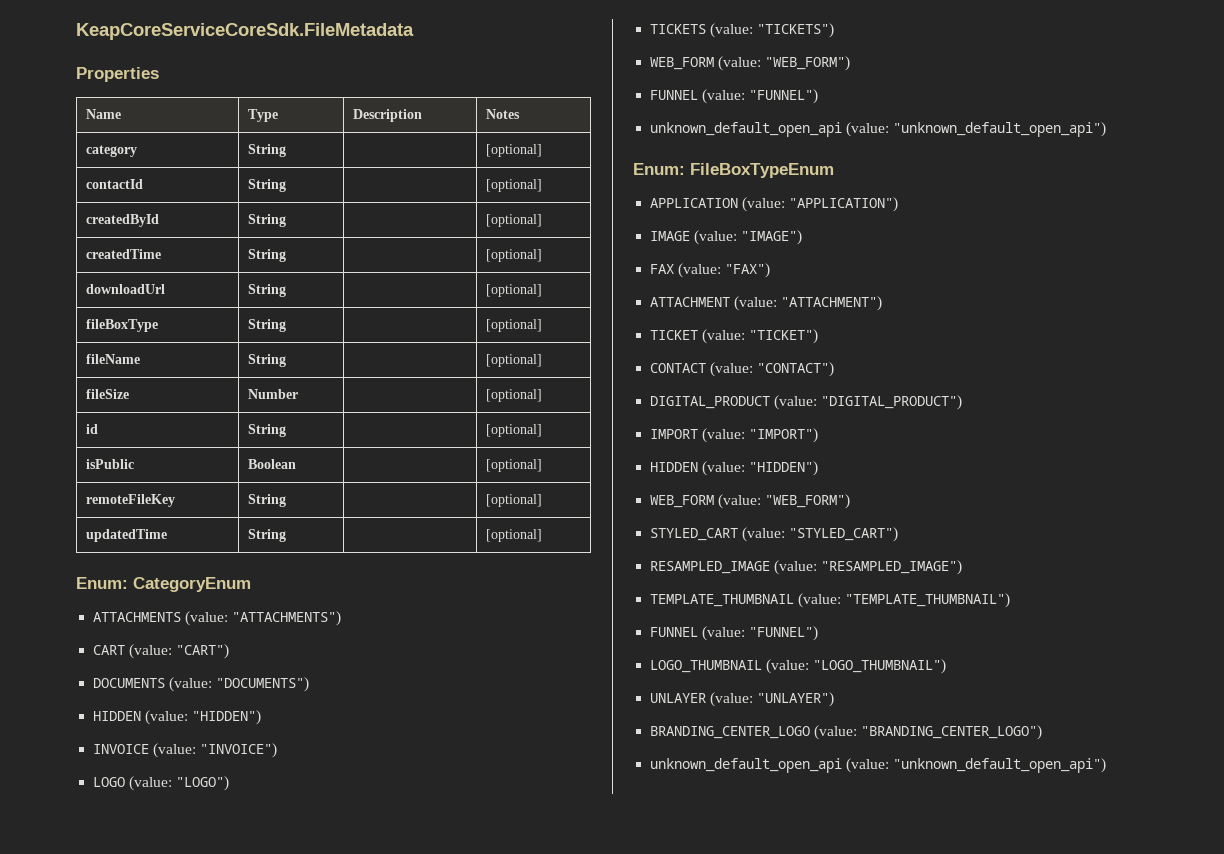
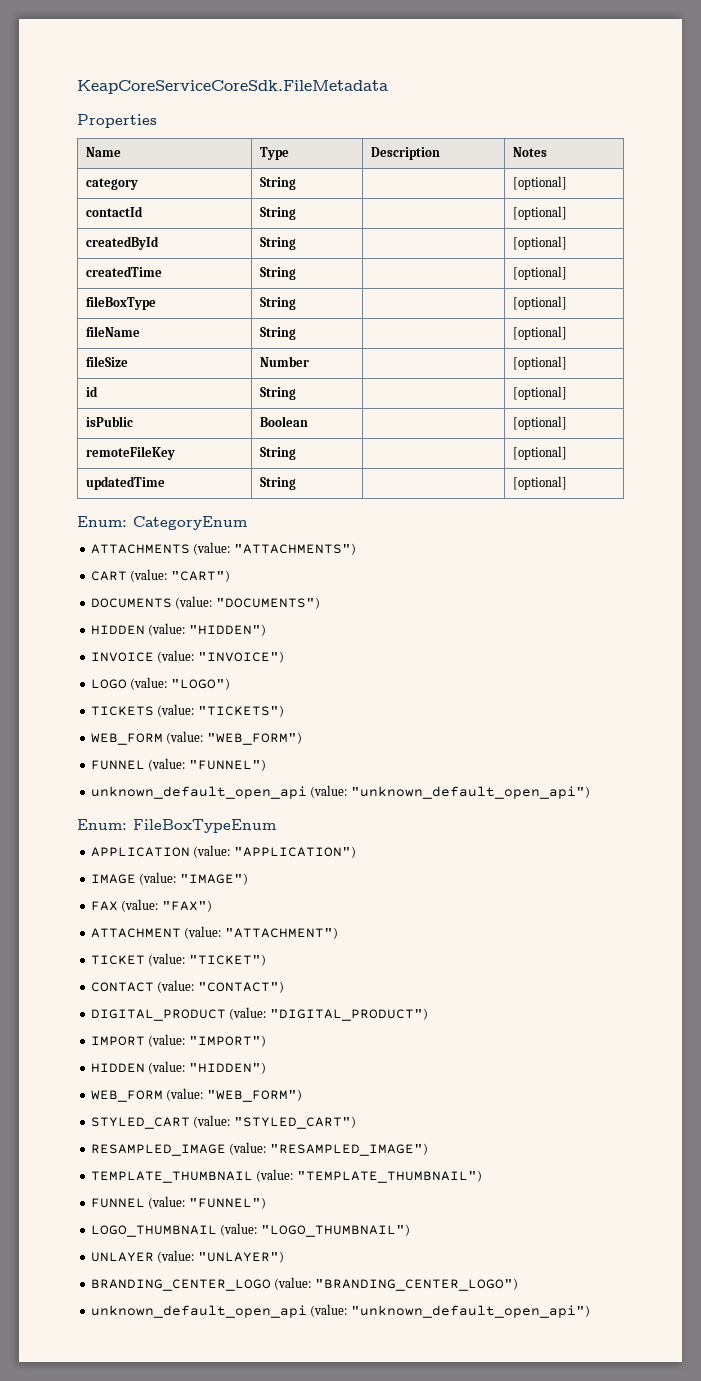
- downloadUrl | String | | [optional]

